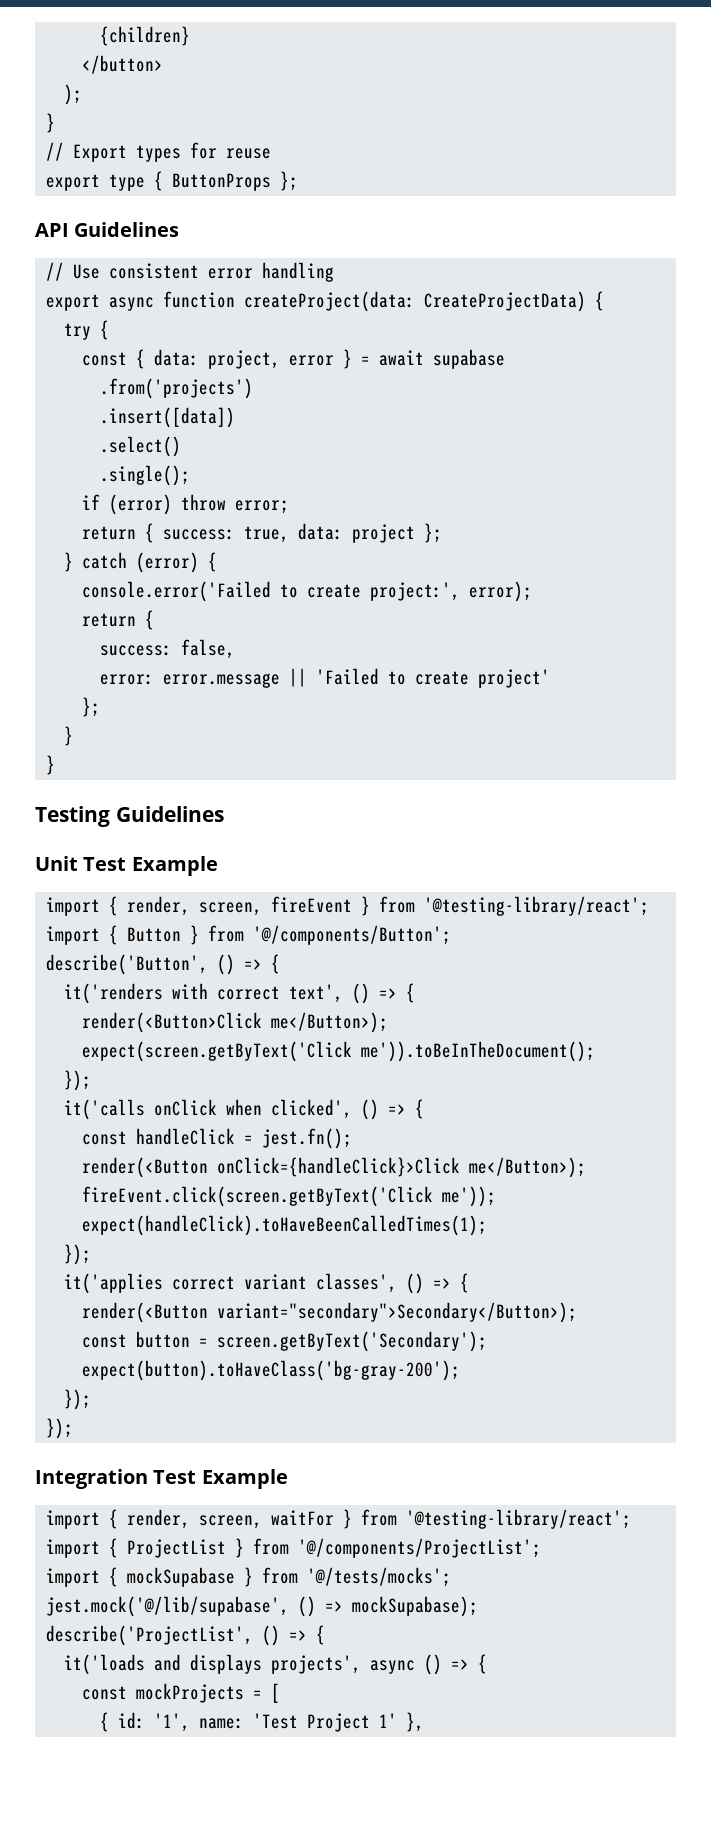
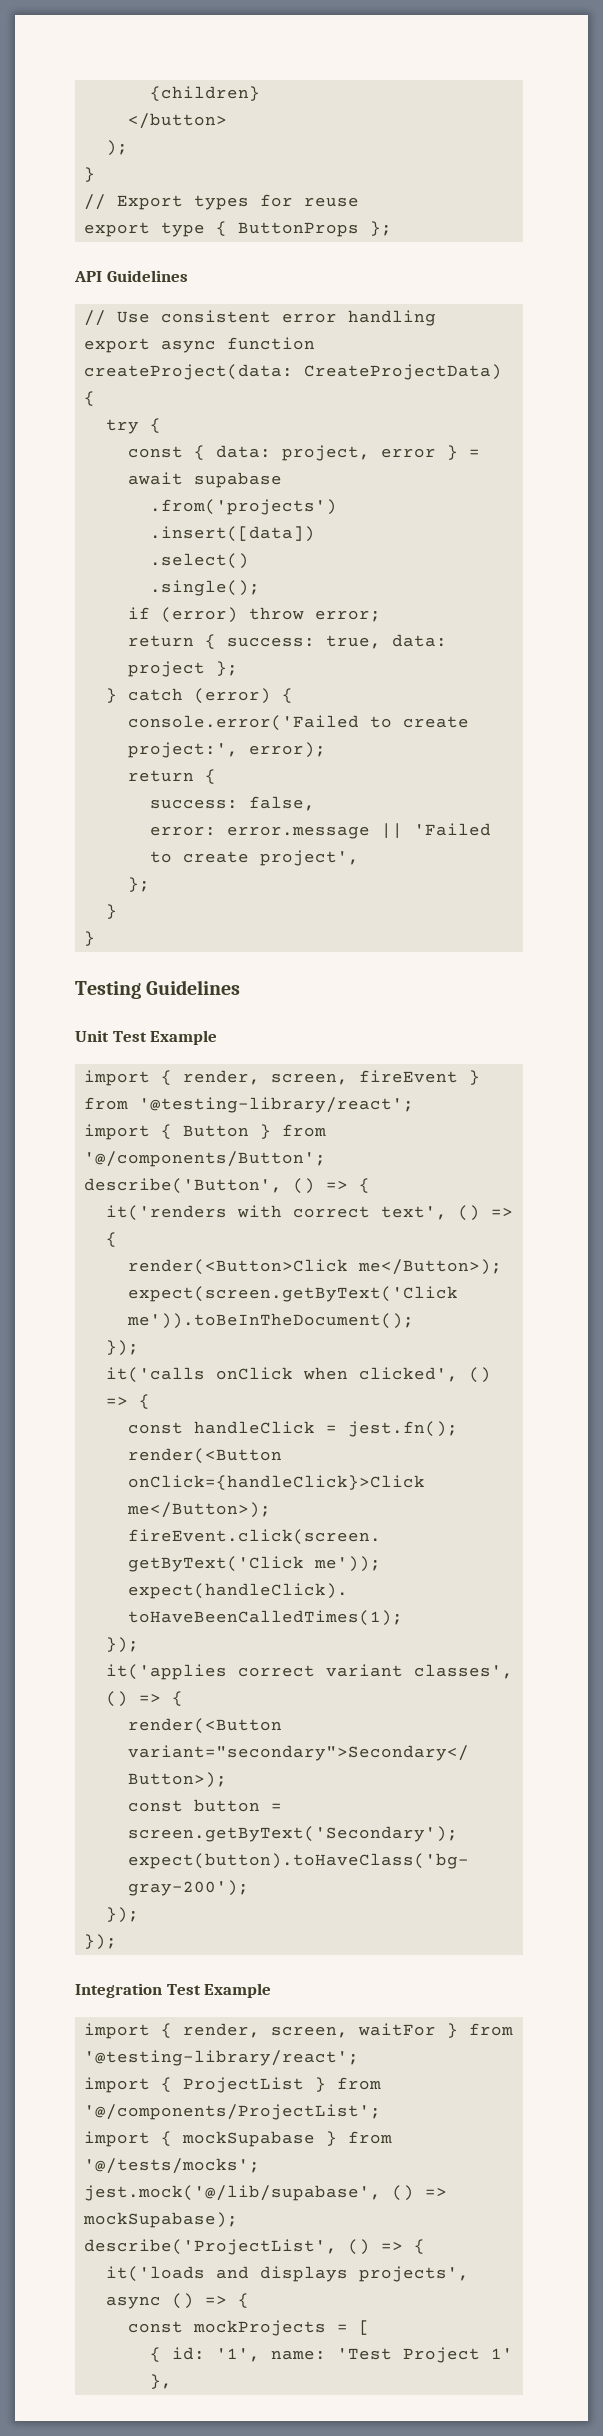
- error: error.message || 'Failed to create project'
+ error: error.message || 'Failed to create project',

